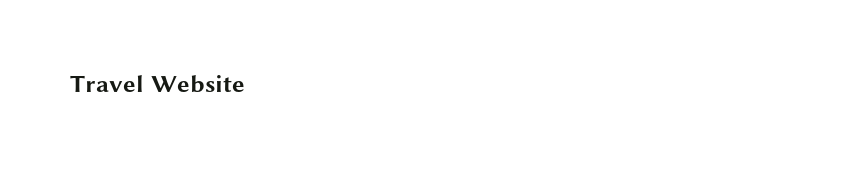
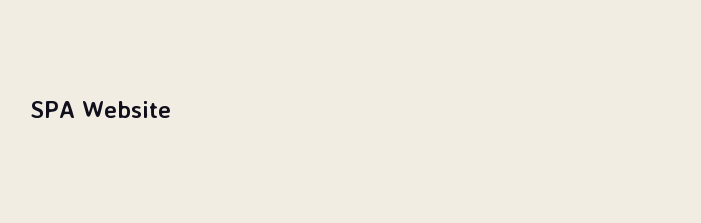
- Travel Website
+ SPA Website

